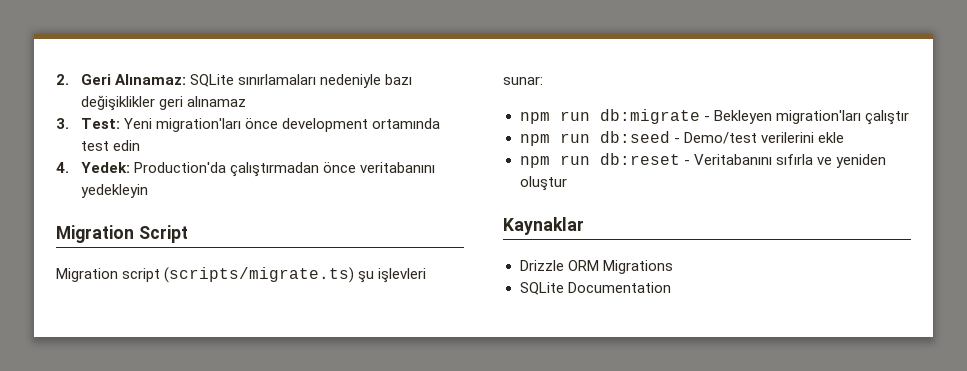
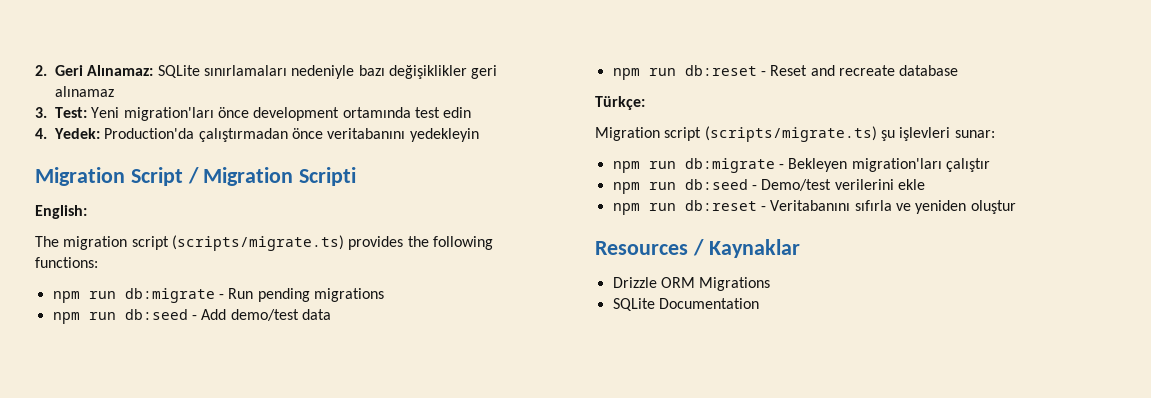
- Migration Script
+ Migration Script / Migration Scripti
+ English:
+ The migration script (scripts/migrate.ts) provides the following functions:
+ npm run db:migrate - Run pending migrations
+ npm run db:seed - Add demo/test data
+ npm run db:reset - Reset and recreate database
+ Türkçe:
- Kaynaklar
+ Resources / Kaynaklar

